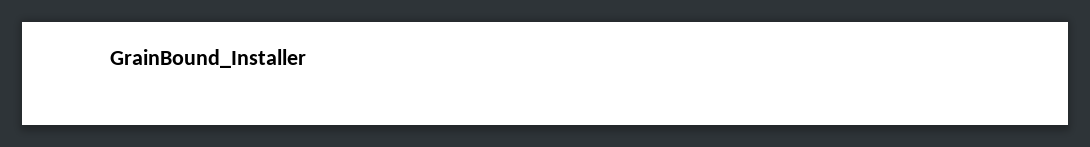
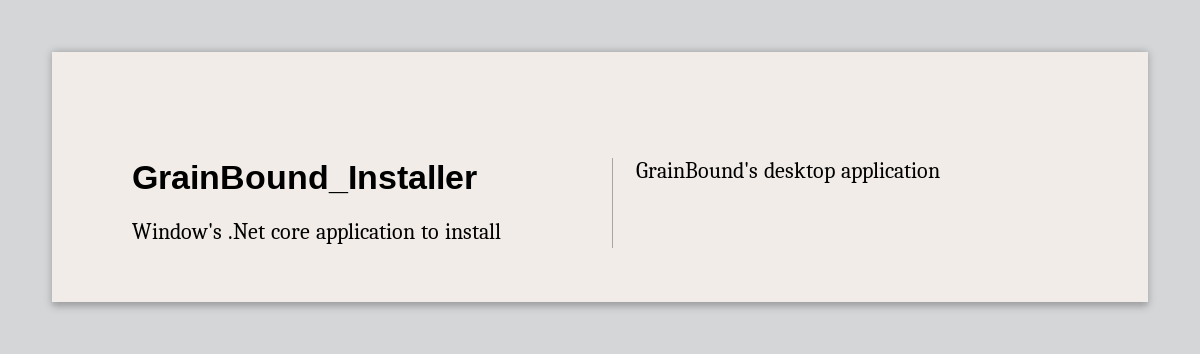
+ Window's .Net core application to install GrainBound's desktop application

